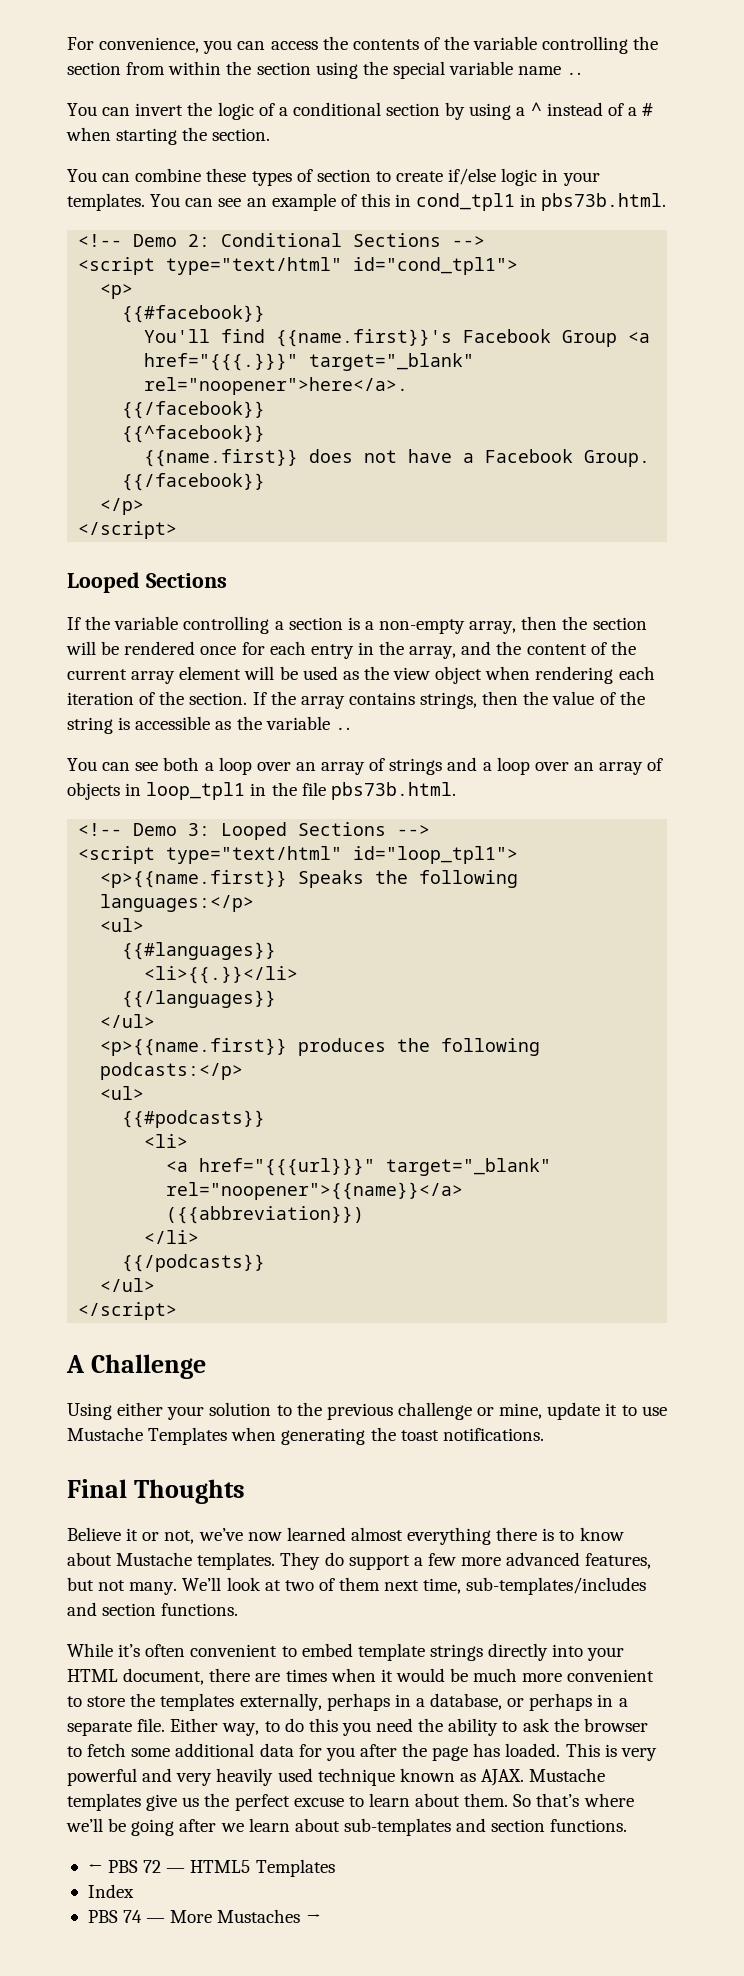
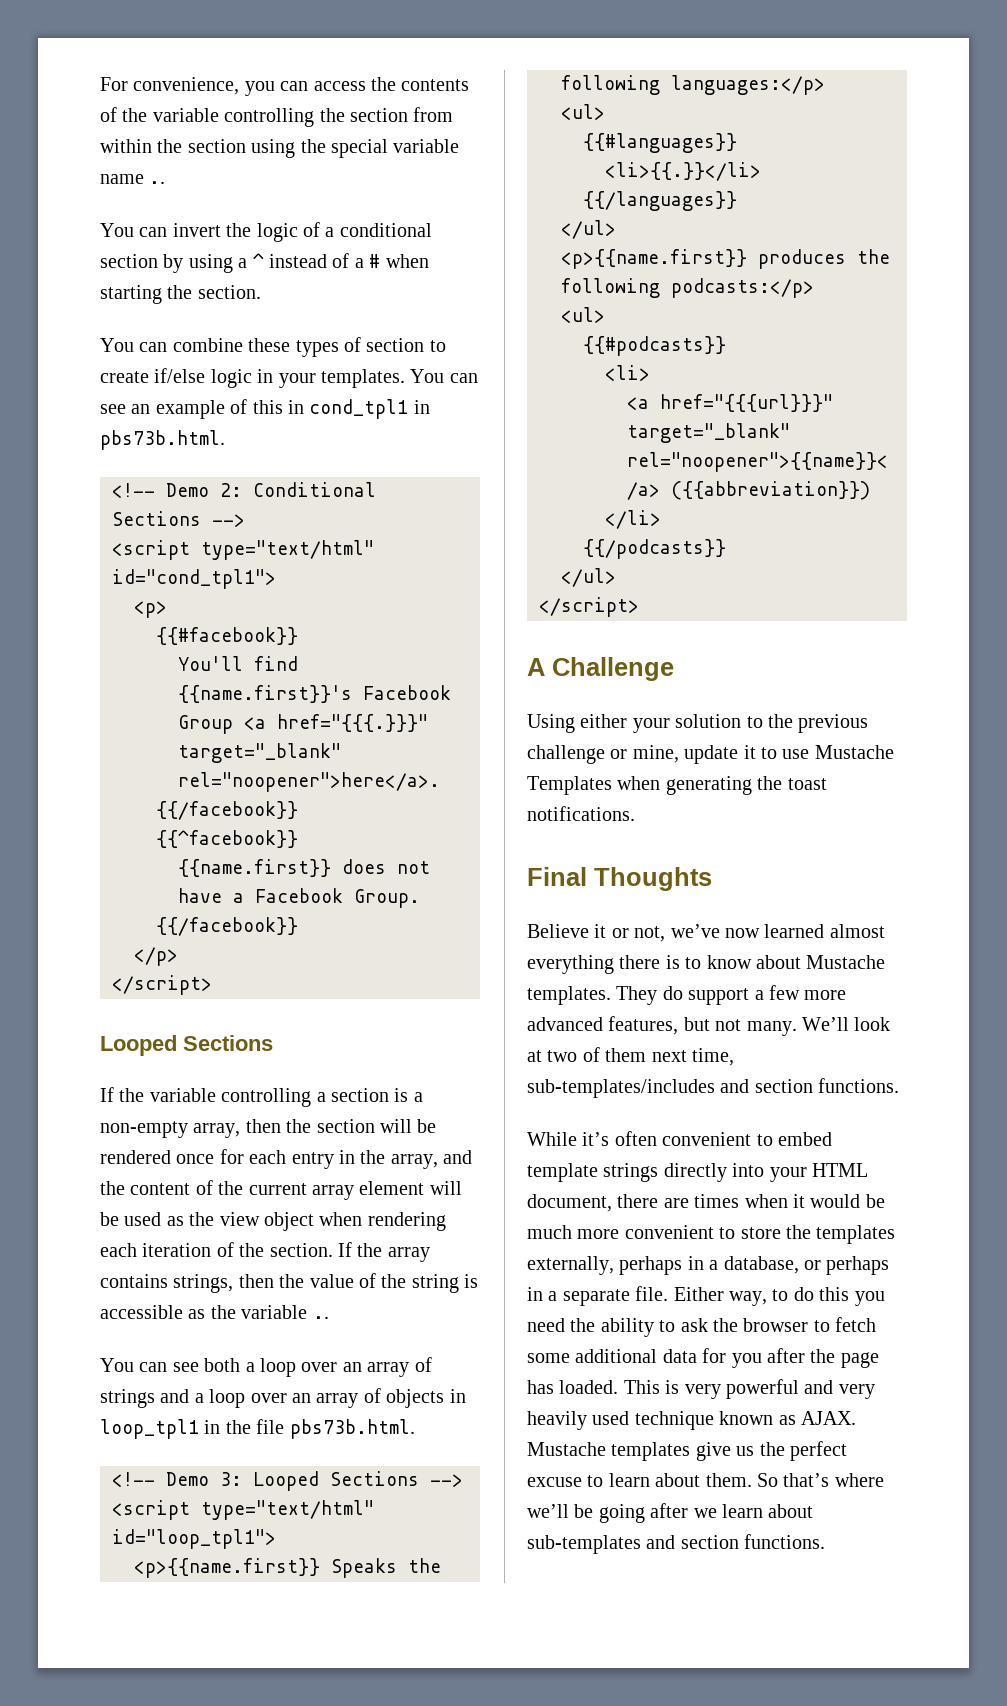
- ← PBS 72 — HTML5 Templates
- Index
- PBS 74 — More Mustaches →

